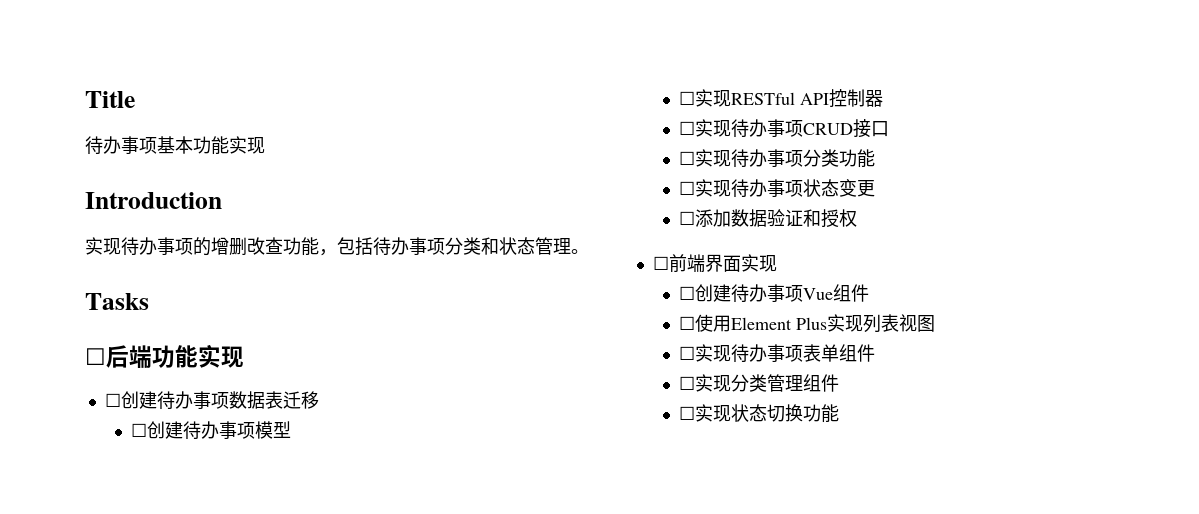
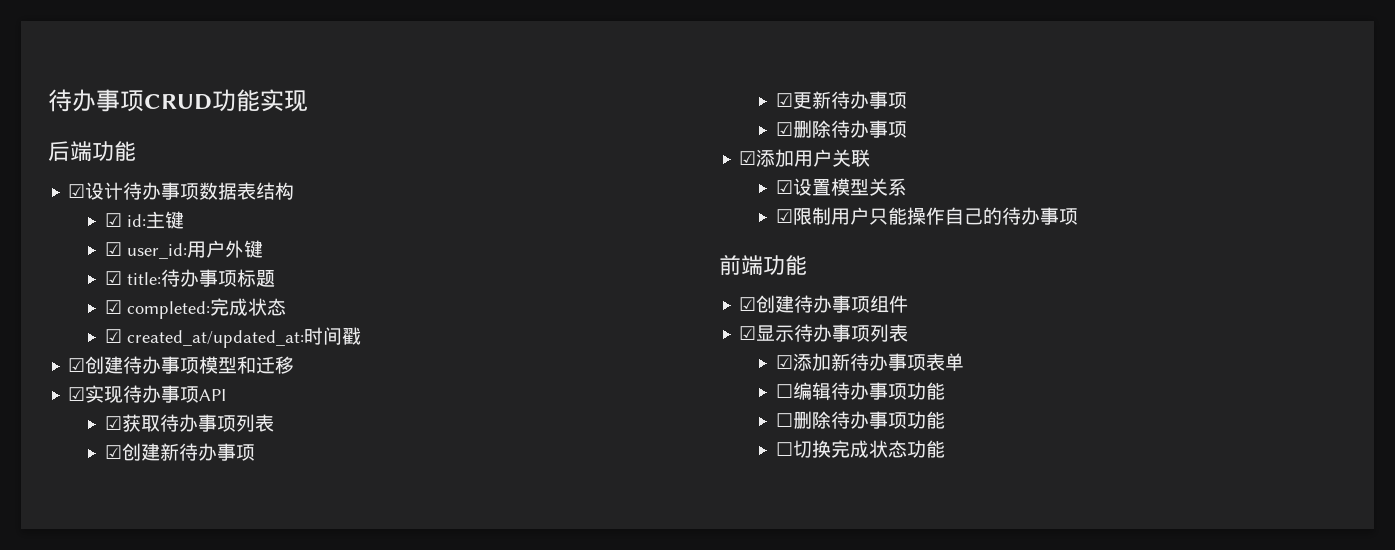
- Title
- 待办事项基本功能实现
- Introduction
- 实现待办事项的增删改查功能，包括待办事项分类和状态管理。
- Tasks
- ☐后端功能实现
- ☐创建待办事项数据表迁移
- ☐创建待办事项模型
- ☐实现RESTful API控制器
- ☐实现待办事项CRUD接口
- ☐实现待办事项分类功能
- ☐实现待办事项状态变更
- ☐添加数据验证和授权
- ☐前端界面实现
- ☐创建待办事项Vue组件
- ☐使用Element Plus实现列表视图
- ☐实现待办事项表单组件
- ☐实现分类管理组件
- ☐实现状态切换功能
+ 待办事项CRUD功能实现
+ 后端功能
+ ☑设计待办事项数据表结构
+ ☑ id:主键
+ ☑ user_id:用户外键
+ ☑ title:待办事项标题
+ ☑ completed:完成状态
+ ☑ created_at/updated_at:时间戳
+ ☑创建待办事项模型和迁移
+ ☑实现待办事项API
+ ☑获取待办事项列表
+ ☑创建新待办事项
+ ☑更新待办事项
+ ☑删除待办事项
+ ☑添加用户关联
+ ☑设置模型关系
+ ☑限制用户只能操作自己的待办事项
+ 前端功能
+ ☑创建待办事项组件
+ ☑显示待办事项列表
+ ☑添加新待办事项表单
+ ☐编辑待办事项功能
+ ☐删除待办事项功能
+ ☐切换完成状态功能

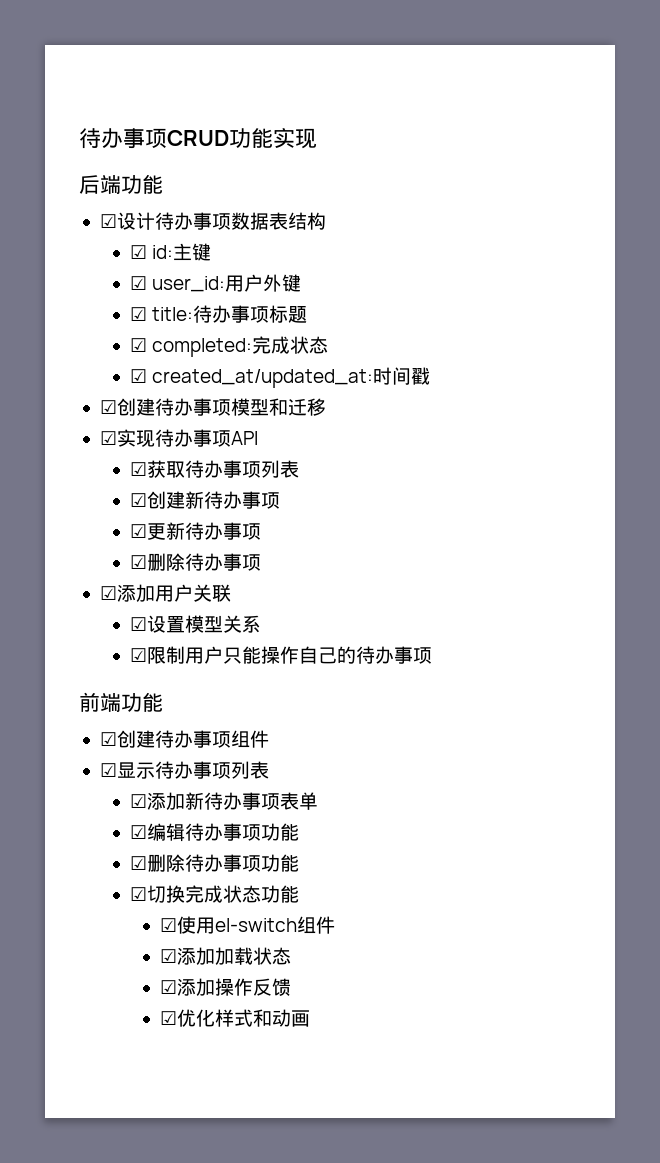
- ☐编辑待办事项功能
+ ☑编辑待办事项功能
- ☐删除待办事项功能
+ ☑删除待办事项功能
- ☐切换完成状态功能
+ ☑切换完成状态功能
+ ☑使用el-switch组件
+ ☑添加加载状态
+ ☑添加操作反馈
+ ☑优化样式和动画

